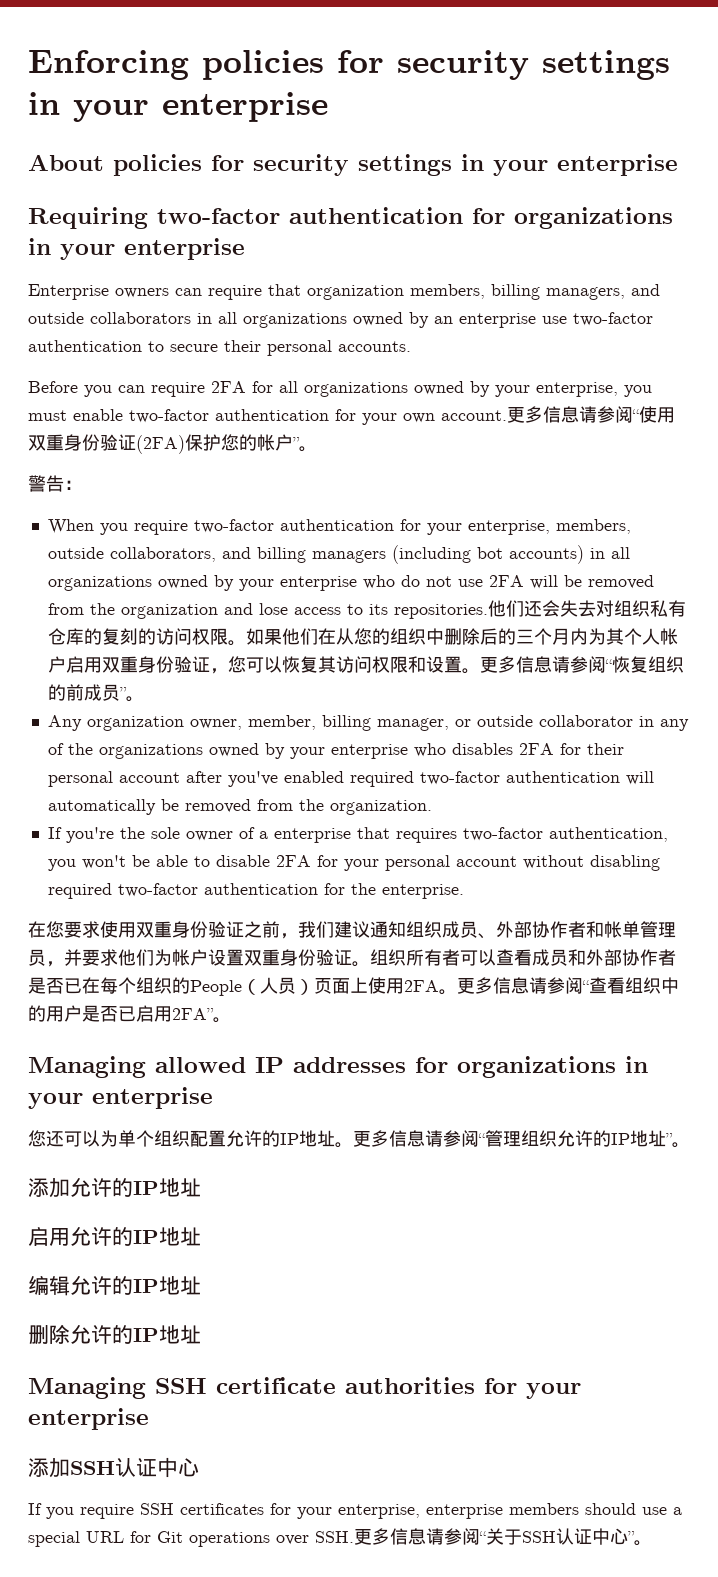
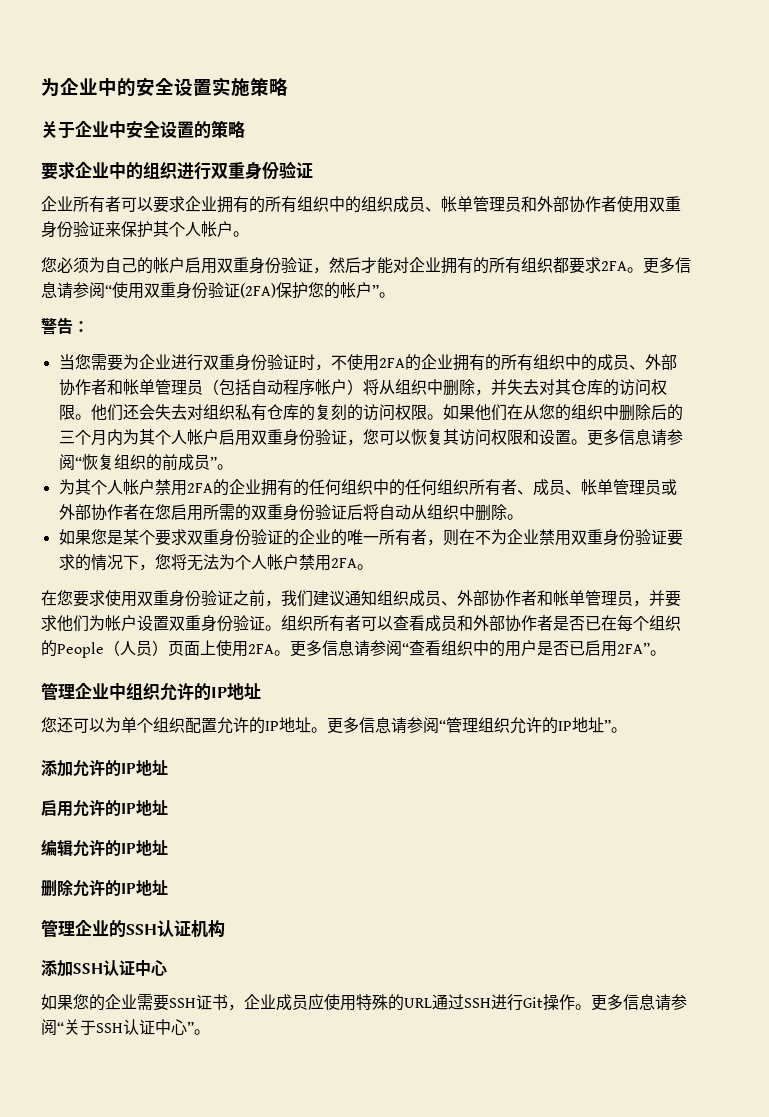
- Enforcing policies for security settings in your enterprise
- About policies for security settings in your enterprise
- Requiring two-factor authentication for organizations in your enterprise
- Enterprise owners can require that organization members, billing managers, and outside collaborators in all organizations owned by an enterprise use two-factor authentication to secure their personal accounts.
- Before you can require 2FA for all organizations owned by your enterprise, you must enable two-factor authentication for your own account.
+ 为企业中的安全设置实施策略
+ 关于企业中安全设置的策略
+ 要求企业中的组织进行双重身份验证
+ 企业所有者可以要求企业拥有的所有组织中的组织成员、帐单管理员和外部协作者使用双重身份验证来保护其个人帐户。
+ 您必须为自己的帐户启用双重身份验证，然后才能对企业拥有的所有组织都要求2FA。
- When you require two-factor authentication for your enterprise, members, outside collaborators, and billing managers (including bot accounts) in all organizations owned by your enterprise who do not use 2FA will be removed from the organization and lose access to its repositories.
+ 当您需要为企业进行双重身份验证时，不使用2FA的企业拥有的所有组织中的成员、外部协作者和帐单管理员（包括自动程序帐户）将从组织中删除，并失去对其仓库的访问权限。
- Any organization owner, member, billing manager, or outside collaborator in any of the organizations owned by your enterprise who disables 2FA for their personal account after you've enabled required two-factor authentication will automatically be removed from the organization.
- If you're the sole owner of a enterprise that requires two-factor authentication, you won't be able to disable 2FA for your personal account without disabling required two-factor authentication for the enterprise.
+ 为其个人帐户禁用2FA的企业拥有的任何组织中的任何组织所有者、成员、帐单管理员或外部协作者在您启用所需的双重身份验证后将自动从组织中删除。
+ 如果您是某个要求双重身份验证的企业的唯一所有者，则在不为企业禁用双重身份验证要求的情况下，您将无法为个人帐户禁用2FA。
- Managing allowed IP addresses for organizations in your enterprise
+ 管理企业中组织允许的IP地址
- Managing SSH certificate authorities for your enterprise
+ 管理企业的SSH认证机构
  添加SSH认证中心
- If you require SSH certificates for your enterprise, enterprise members should use a special URL for Git operations over SSH.更多信息请参阅“关于SSH认证中心”。
+ 如果您的企业需要SSH证书，企业成员应使用特殊的URL通过SSH进行Git操作。更多信息请参阅“关于SSH认证中心”。

